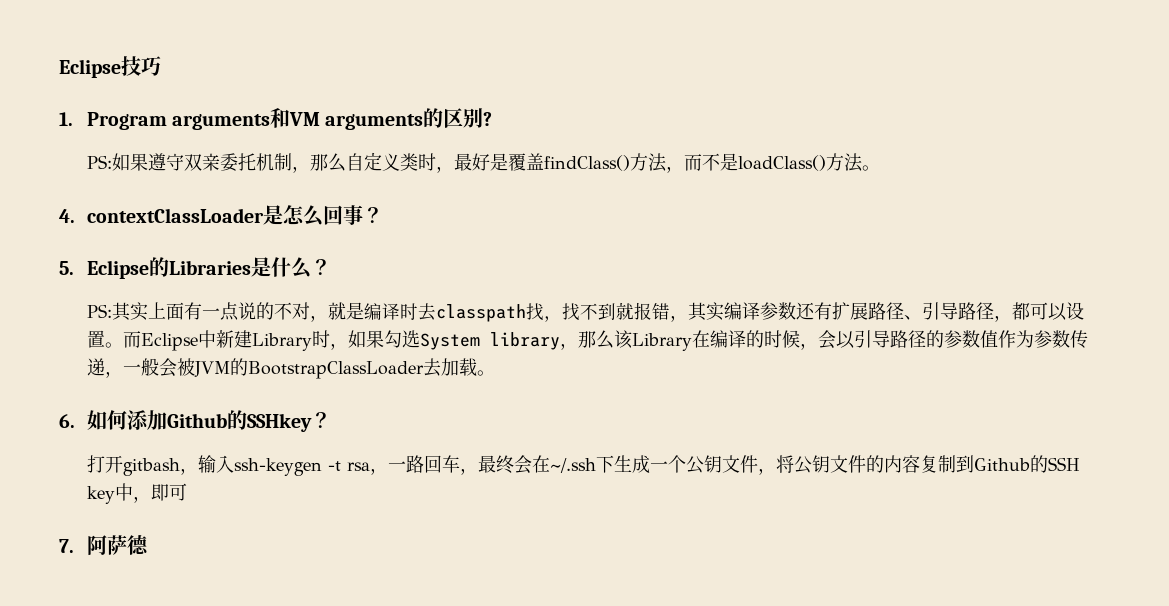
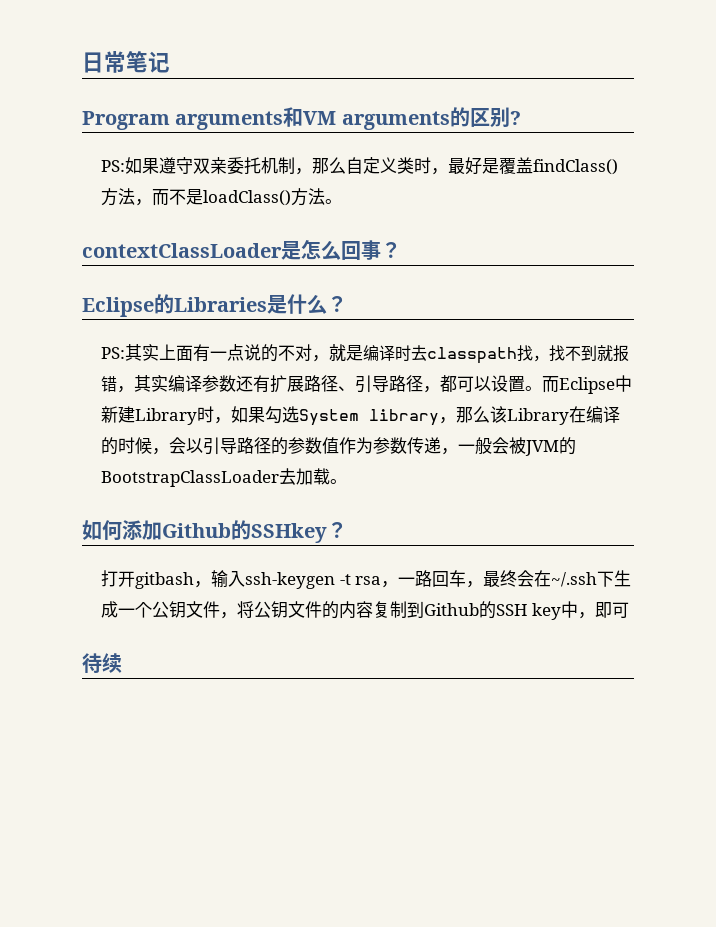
- Eclipse技巧
- 1. Program arguments和VM arguments的区别?
+ 日常笔记
+ Program arguments和VM arguments的区别?
- 4. contextClassLoader是怎么回事？
+ contextClassLoader是怎么回事？
- 5. Eclipse的Libraries是什么？
+ Eclipse的Libraries是什么？
- 6.如何添加Github的SSHkey？
+ 如何添加Github的SSHkey？
- 7.阿萨德
+ 待续

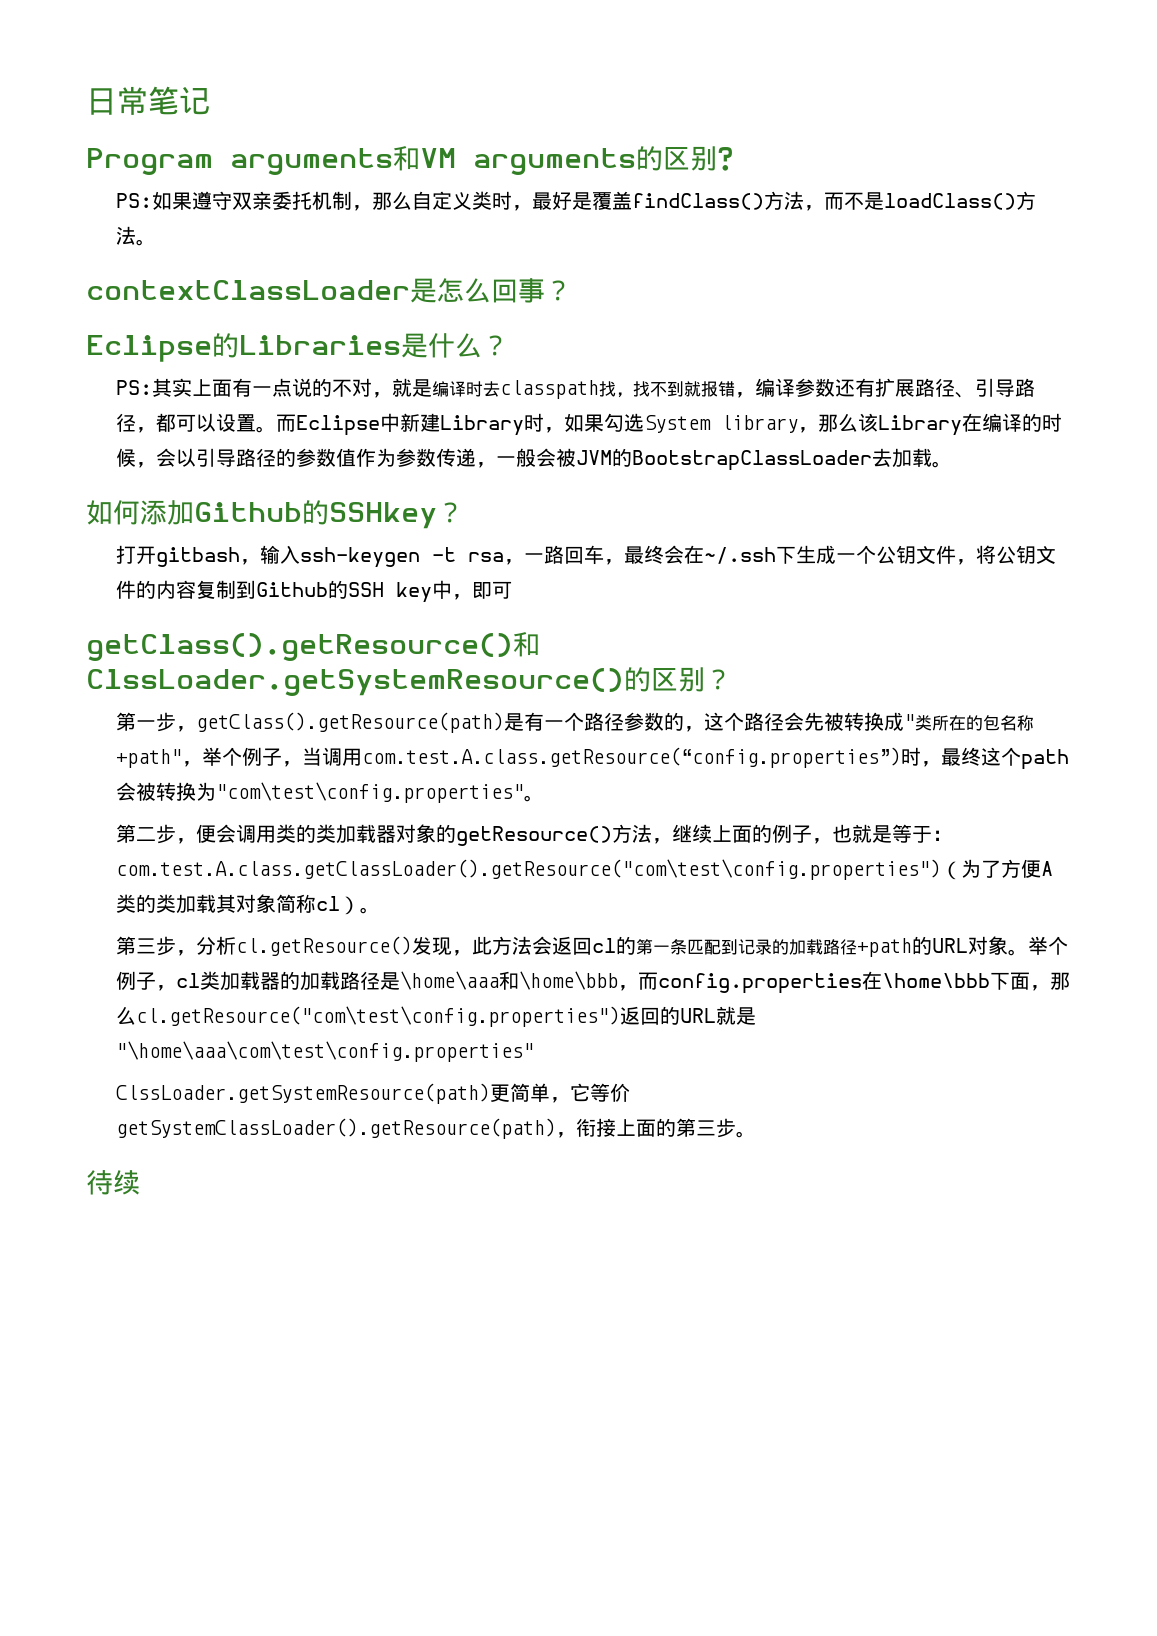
- PS:其实上面有一点说的不对，就是编译时去classpath找，找不到就报错，其实编译参数还有扩展路径、引导路径，都可以设置。
+ PS:其实上面有一点说的不对，就是编译时去classpath找，找不到就报错，编译参数还有扩展路径、引导路径，都可以设置。
+ getClass().getResource()和ClssLoader.getSystemResource()的区别？
+ 第一步，getClass().getResource(path)是有一个路径参数的，这个路径会先被转换成"类所在的包名称+path"，举个例子，当调用com.test.A.class.getResource(“config.properties”)时，最终这个path会被转换为"com\test\config.properties"。
+ 第二步，便会调用类的类加载器对象的getResource()方法，继续上面的例子，也就是等于：com.test.A.class.getClassLoader().getResource("com\test\config.properties")（为了方便A类的类加载其对象简称cl）。
+ 第三步，分析cl.getResource()发现，此方法会返回cl的第一条匹配到记录的加载路径+path的URL对象。举个例子，cl类加载器的加载路径是\home\aaa和\home\bbb，而config.properties在\home\bbb下面，那么cl.getResource("com\test\config.properties")返回的URL就是"\home\aaa\com\test\config.properties"
+ ClssLoader.getSystemResource(path)更简单，它等价getSystemClassLoader().getResource(path)，衔接上面的第三步。

